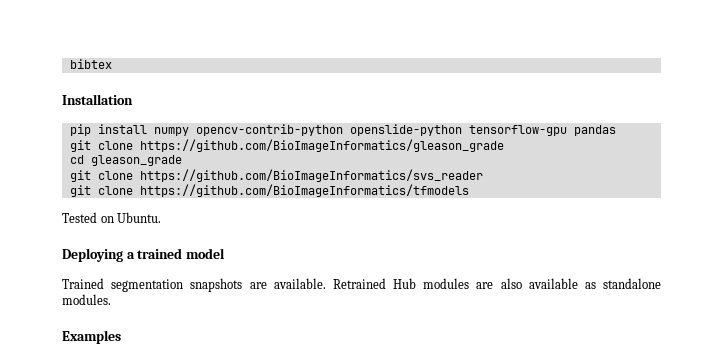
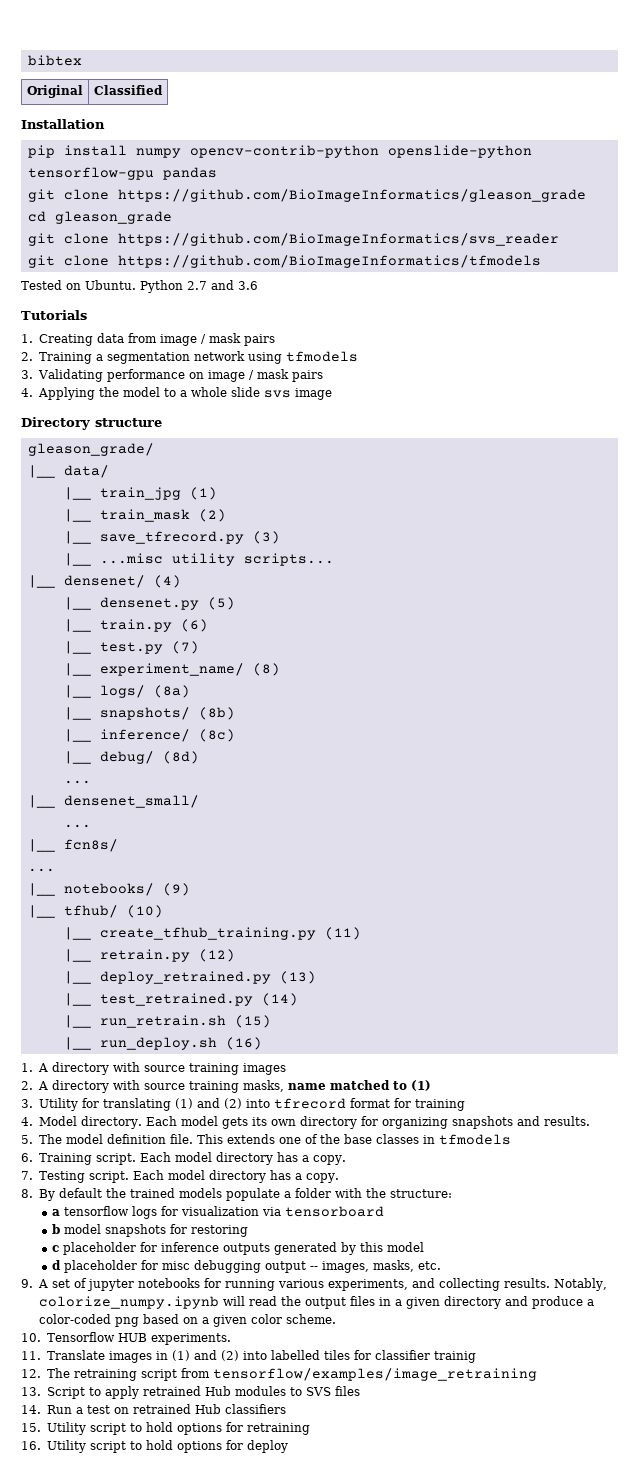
+ Original | Classified
- Tested on Ubuntu.
- Deploying a trained model
- Trained segmentation snapshots are available. Retrained Hub modules are also available as standalone modules.
- Examples
+ Tested on Ubuntu. Python 2.7 and 3.6
+ Tutorials
+ 1. Creating data from image / mask pairs
+ 2. Training a segmentation network using tfmodels
+ 3. Validating performance on image / mask pairs
+ 4. Applying the model to a whole slide svs image
+ Directory structure
+ gleason_grade/
+ |__ data/
+ |__ train_jpg (1)
+ |__ train_mask (2)
+ |__ save_tfrecord.py (3)
+ |__ ...misc utility scripts...
+ |__ densenet/ (4)
+ |__ densenet.py (5)
+ |__ train.py (6)
+ |__ test.py (7)
+ |__ experiment_name/ (8)
+ |__ logs/ (8a)
+ |__ snapshots/ (8b)
+ |__ inference/ (8c)
+ |__ debug/ (8d)
+ ...
+ |__ densenet_small/
+ ...
+ |__ fcn8s/
+ ...
+ |__ notebooks/ (9)
+ |__ tfhub/ (10)
+ |__ create_tfhub_training.py (11)
+ |__ retrain.py (12)
+ |__ deploy_retrained.py (13)
+ |__ test_retrained.py (14)
+ |__ run_retrain.sh (15)
+ |__ run_deploy.sh (16)
+ 1. A directory with source training images
+ 2. A directory with source training masks, name matched to (1)
+ 3. Utility for translating (1) and (2) into tfrecord format for training
+ 4. Model directory. Each model gets its own directory for organizing snapshots and results.
+ 5. The model definition file. This extends one of the base classes in tfmodels
+ 6. Training script. Each model directory has a copy.
+ 7. Testing script. Each model directory has a copy.
+ 8. By default the trained models populate a folder with the structure:
+ a tensorflow logs for visualization via tensorboard
+ b model snapshots for restoring
+ c placeholder for inference outputs generated by this model
+ d placeholder for misc debugging output -- images, masks, etc.
+ 9. A set of jupyter notebooks for running various experiments, and collecting results. Notably, colorize_numpy.ipynb will read the output files in a given directory and produce a color-coded png based on a given color scheme.
+ 10. Tensorflow HUB experiments.
+ 11. Translate images in (1) and (2) into labelled tiles for classifier trainig
+ 12. The retraining script from tensorflow/examples/image_retraining
+ 13. Script to apply retrained Hub modules to SVS files
+ 14. Run a test on retrained Hub classifiers
+ 15. Utility script to hold options for retraining
+ 16. Utility script to hold options for deploy

